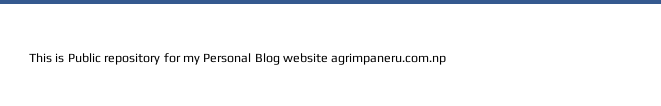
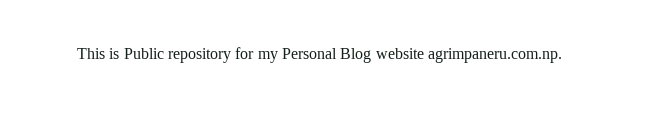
- This is Public repository for my Personal Blog website agrimpaneru.com.np
+ This is Public repository for my Personal Blog website agrimpaneru.com.np.

